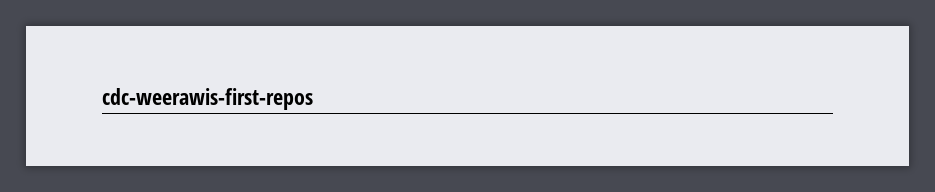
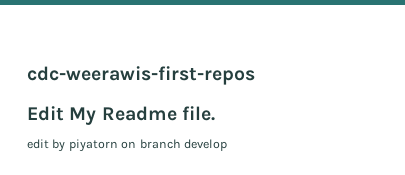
+ Edit My Readme file.
+ edit by piyatorn on branch develop

